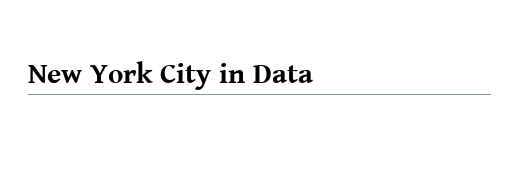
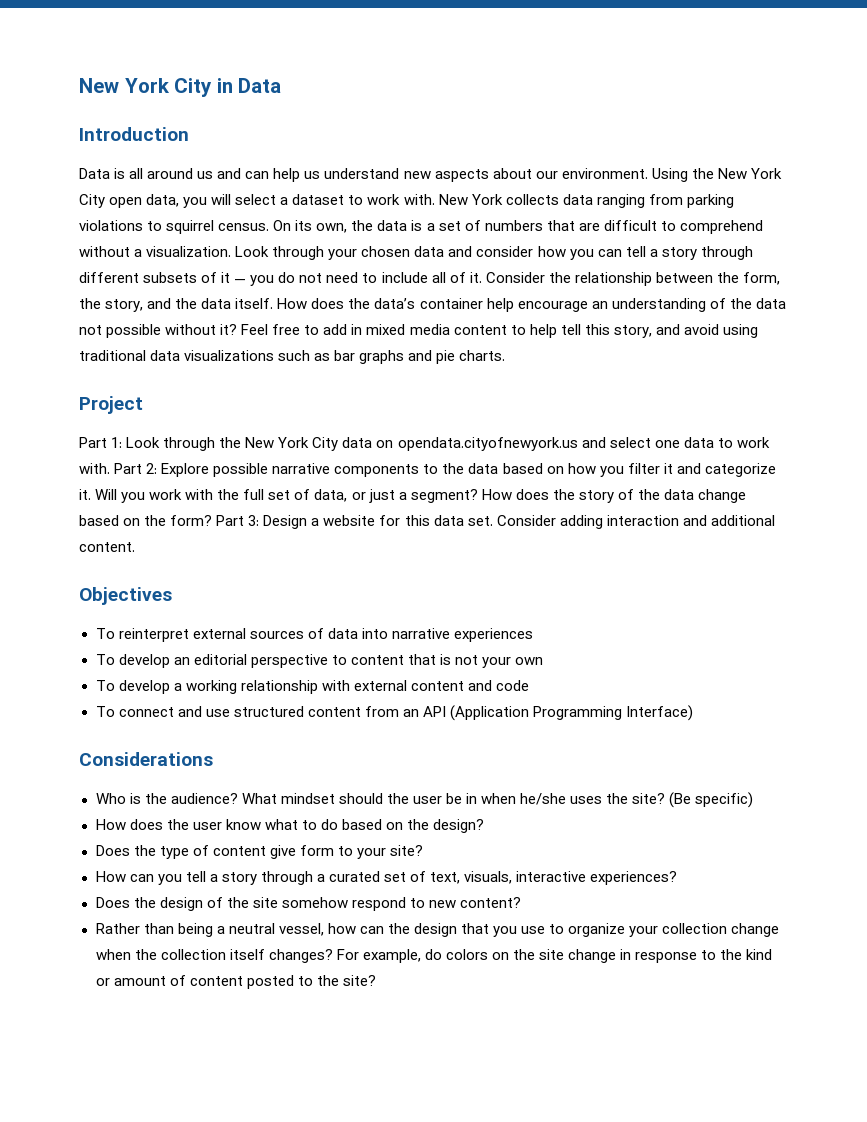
+ Introduction
+ Data is all around us and can help us understand new aspects about our environment. Using the New York City open data, you will select a dataset to work with. New York collects data ranging from parking violations to squirrel census. On its own, the data is a set of numbers that are difficult to comprehend without a visualization. Look through your chosen data and consider how you can tell a story through different subsets of it — you do not need to include all of it. Consider the relationship between the form, the story, and the data itself. How does the data’s container help encourage an understanding of the data not possible without it? Feel free to add in mixed media content to help tell this story, and avoid using traditional data visualizations such as bar graphs and pie charts.
+ Project
+ Part 1: Look through the New York City data on opendata.cityofnewyork.us and select one data to work with. Part 2: Explore possible narrative components to the data based on how you filter it and categorize it. Will you work with the full set of data, or just a segment? How does the story of the data change based on the form? Part 3: Design a website for this data set. Consider adding interaction and additional content.
+ Objectives
+ To reinterpret external sources of data into narrative experiences
+ To develop an editorial perspective to content that is not your own
+ To develop a working relationship with external content and code
+ To connect and use structured content from an API (Application Programming Interface)
+ Considerations
+ Who is the audience? What mindset should the user be in when he/she uses the site? (Be specific)
+ How does the user know what to do based on the design?
+ Does the type of content give form to your site?
+ How can you tell a story through a curated set of text, visuals, interactive experiences?
+ Does the design of the site somehow respond to new content?
+ Rather than being a neutral vessel, how can the design that you use to organize your collection change when the collection itself changes? For example, do colors on the site change in response to the kind or amount of content posted to the site?

